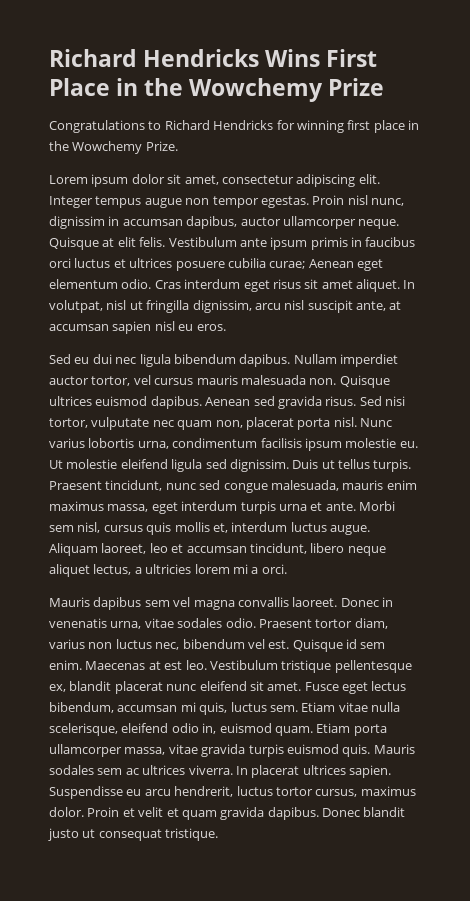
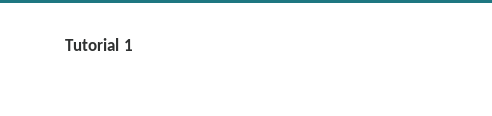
- Richard Hendricks Wins First Place in the Wowchemy Prize
- Congratulations to Richard Hendricks for winning first place in the Wowchemy Prize.
- Lorem ipsum dolor sit amet, consectetur adipiscing elit. Integer tempus augue non tempor egestas. Proin nisl nunc, dignissim in accumsan dapibus, auctor ullamcorper neque. Quisque at elit felis. Vestibulum ante ipsum primis in faucibus orci luctus et ultrices posuere cubilia curae; Aenean eget elementum odio. Cras interdum eget risus sit amet aliquet. In volutpat, nisl ut fringilla dignissim, arcu nisl suscipit ante, at accumsan sapien nisl eu eros.
- Sed eu dui nec ligula bibendum dapibus. Nullam imperdiet auctor tortor, vel cursus mauris malesuada non. Quisque ultrices euismod dapibus. Aenean sed gravida risus. Sed nisi tortor, vulputate nec quam non, placerat porta nisl. Nunc varius lobortis urna, condimentum facilisis ipsum molestie eu. Ut molestie eleifend ligula sed dignissim. Duis ut tellus turpis. Praesent tincidunt, nunc sed congue malesuada, mauris enim maximus massa, eget interdum turpis urna et ante. Morbi sem nisl, cursus quis mollis et, interdum luctus augue. Aliquam laoreet, leo et accumsan tincidunt, libero neque aliquet lectus, a ultricies lorem mi a orci.
- Mauris dapibus sem vel magna convallis laoreet. Donec in venenatis urna, vitae sodales odio. Praesent tortor diam, varius non luctus nec, bibendum vel est. Quisque id sem enim. Maecenas at est leo. Vestibulum tristique pellentesque ex, blandit placerat nunc eleifend sit amet. Fusce eget lectus bibendum, accumsan mi quis, luctus sem. Etiam vitae nulla scelerisque, eleifend odio in, euismod quam. Etiam porta ullamcorper massa, vitae gravida turpis euismod quis. Mauris sodales sem ac ultrices viverra. In placerat ultrices sapien. Suspendisse eu arcu hendrerit, luctus tortor cursus, maximus dolor. Proin et velit et quam gravida dapibus. Donec blandit justo ut consequat tristique.
+ Tutorial 1

